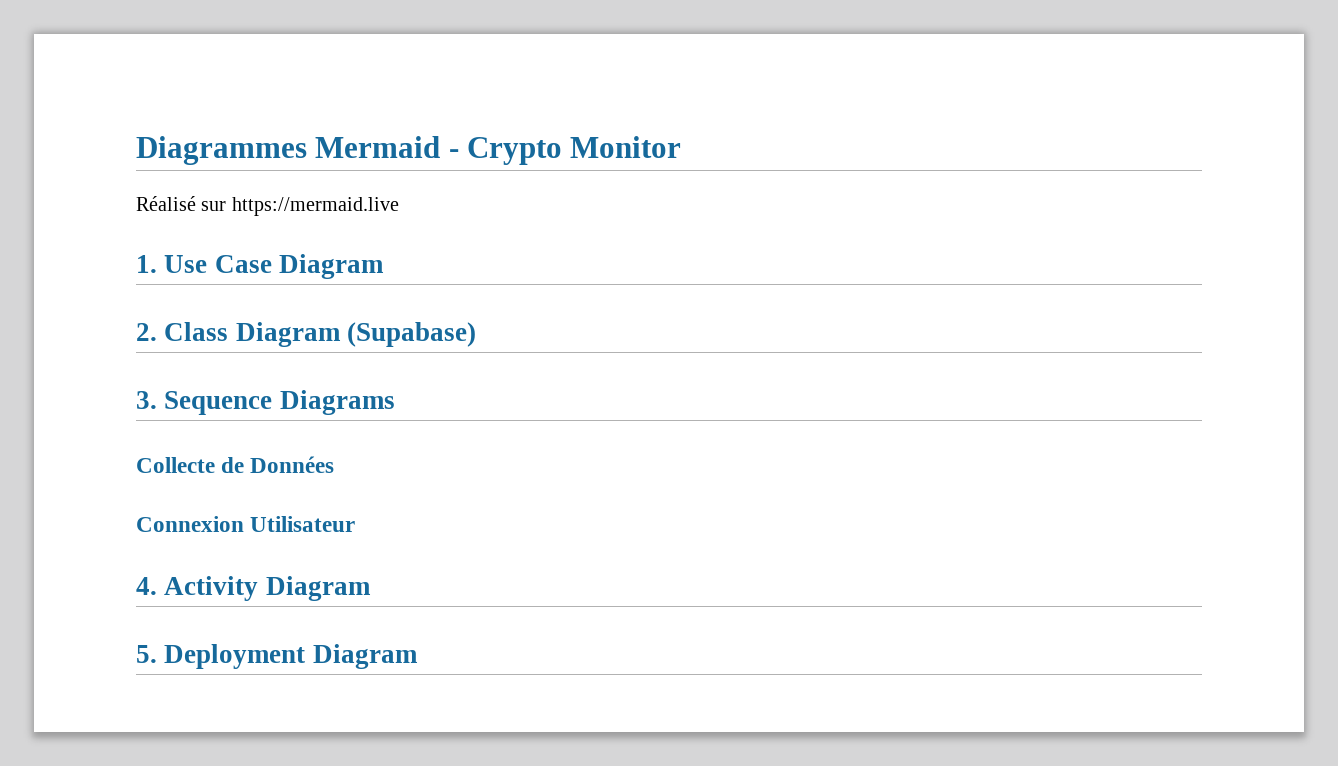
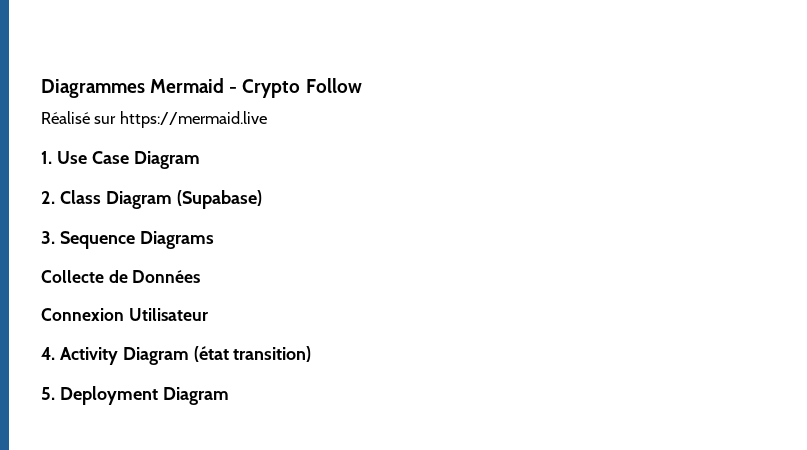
- Diagrammes Mermaid - Crypto Monitor
+ Diagrammes Mermaid - Crypto Follow
- 4. Activity Diagram
+ 4. Activity Diagram (état transition)

